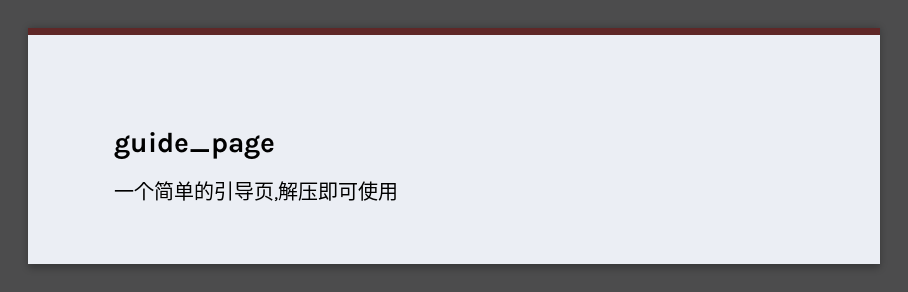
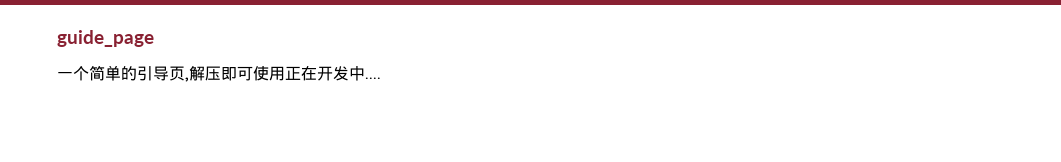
- 一个简单的引导页,解压即可使用
+ 一个简单的引导页,解压即可使用正在开发中....

